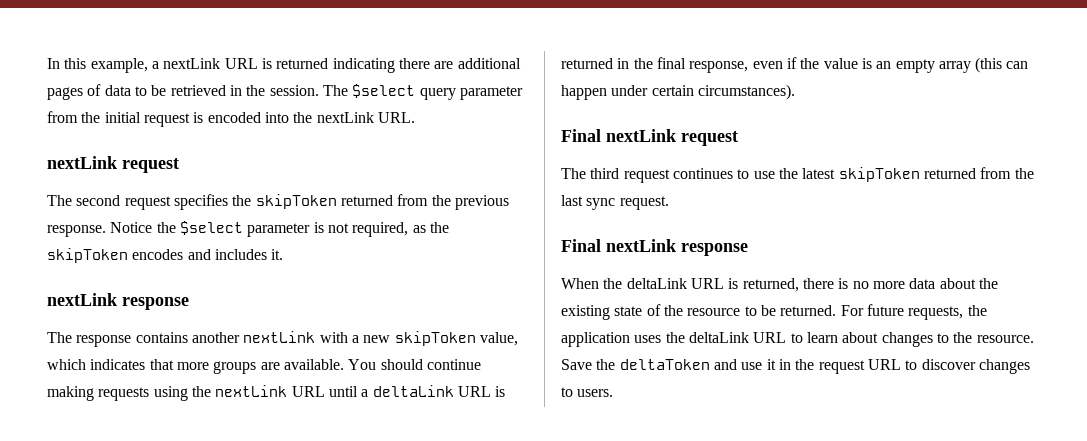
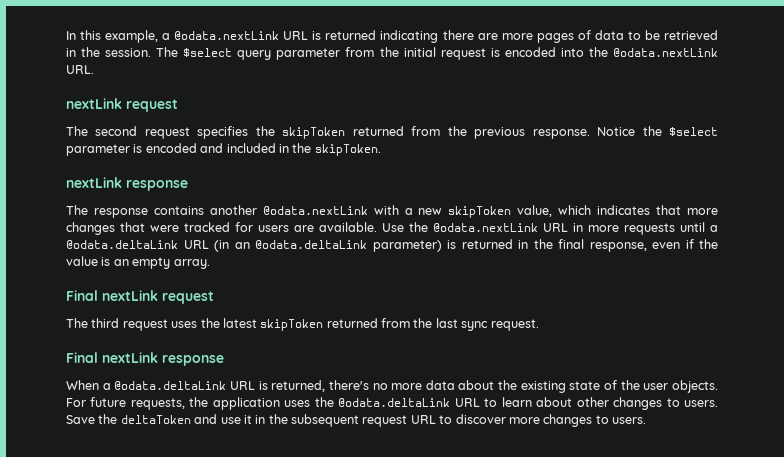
- In this example, a nextLink URL is returned indicating there are additional pages of data to be retrieved in the session.
+ In this example, a @odata.nextLink URL is returned indicating there are more pages of data to be retrieved in the session.
- The $select query parameter from the initial request is encoded into the nextLink URL.
+ The $select query parameter from the initial request is encoded into the @odata.nextLink URL.
- Notice the $select parameter is not required, as the skipToken encodes and includes it.
+ Notice the $select parameter is encoded and included in the skipToken.
- The response contains another nextLink with a new skipToken value, which indicates that more groups are available. You should continue making requests using the nextLink URL until a deltaLink URL is returned in the final response, even if the value is an empty array (this can happen under certain circumstances).
+ The response contains another @odata.nextLink with a new skipToken value, which indicates that more changes that were tracked for users are available. Use the @odata.nextLink URL in more requests until a @odata.deltaLink URL (in an @odata.deltaLink parameter) is returned in the final response, even if the value is an empty array.
- The third request continues to use the latest skipToken returned from the last sync request.
+ The third request uses the latest skipToken returned from the last sync request.
- When the deltaLink URL is returned, there is no more data about the existing state of the resource to be returned.
+ When a @odata.deltaLink URL is returned, there's no more data about the existing state of the user objects.
- For future requests, the application uses the deltaLink URL to learn about changes to the resource.
+ For future requests, the application uses the @odata.deltaLink URL to learn about other changes to users.
- Save the deltaToken and use it in the request URL to discover changes to users.
+ Save the deltaToken and use it in the subsequent request URL to discover more changes to users.

